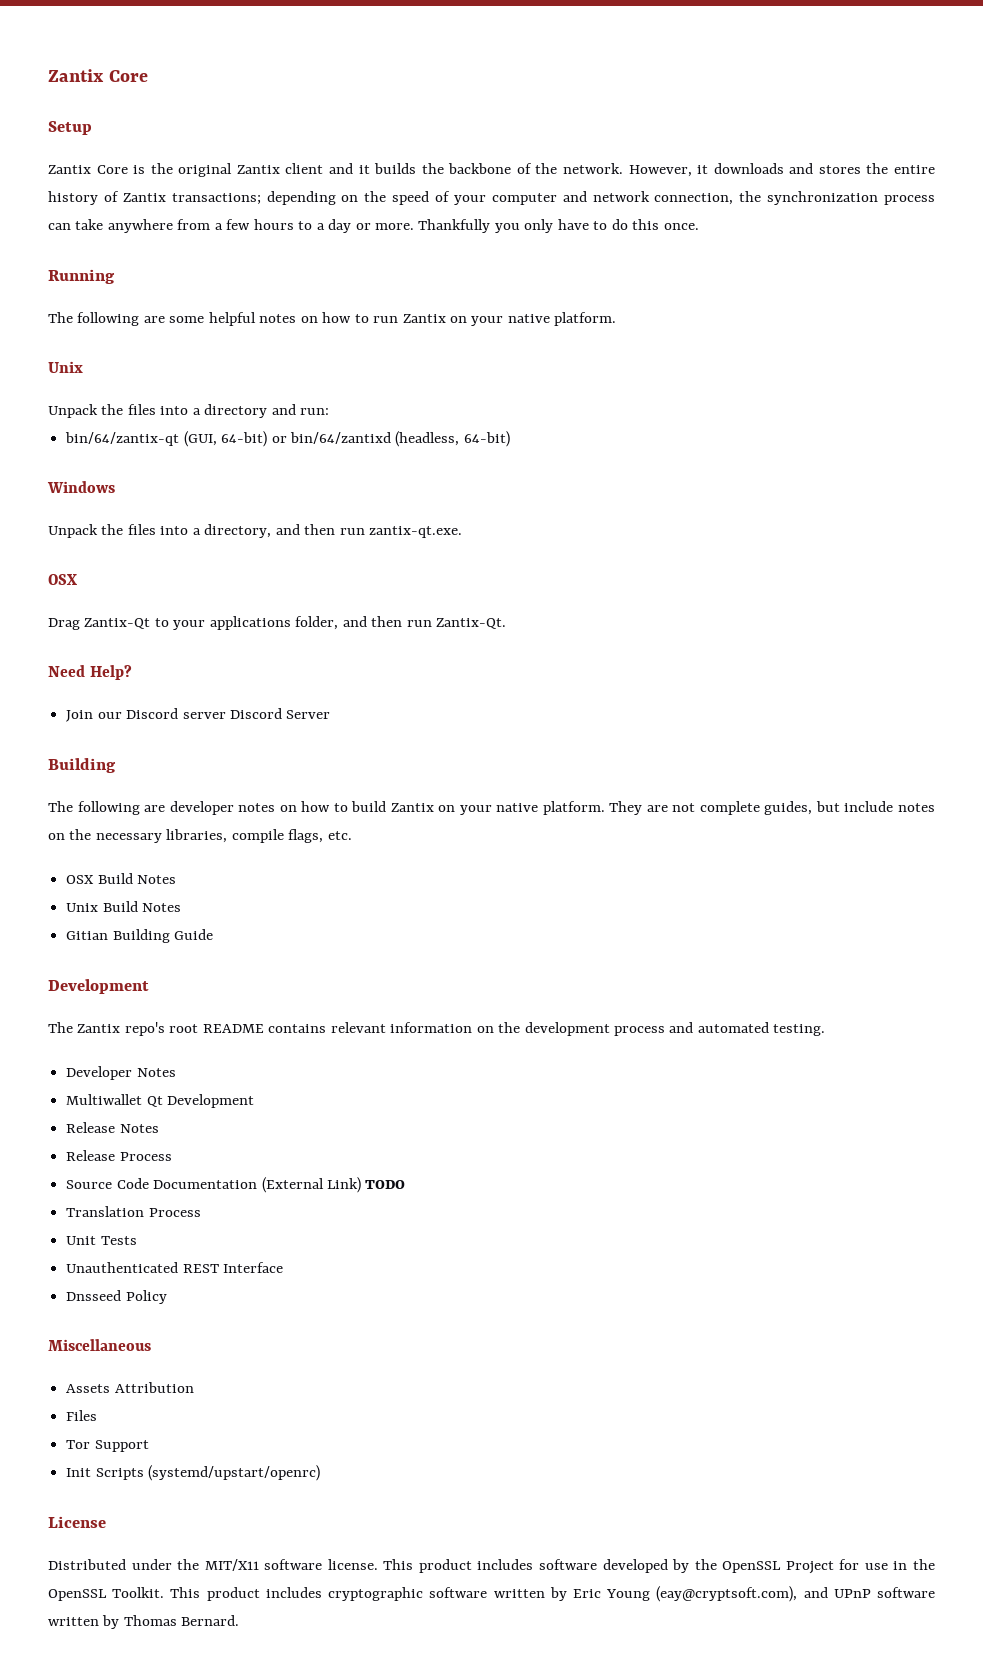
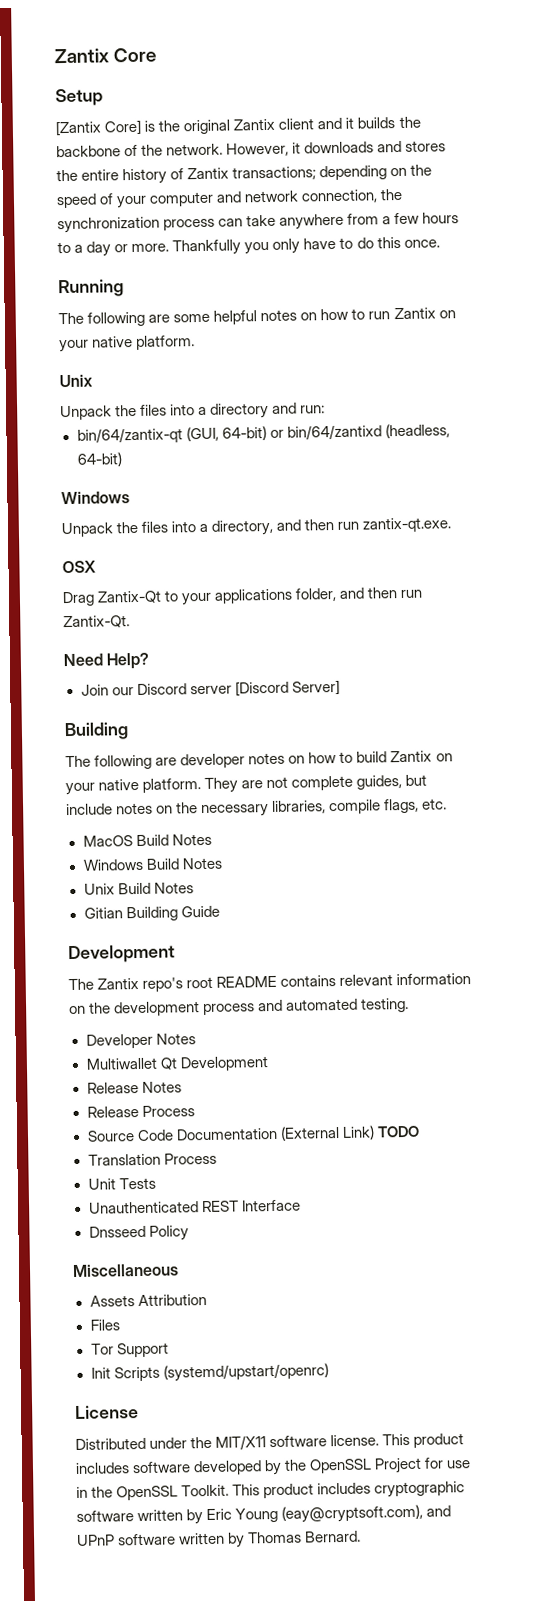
- Zantix Core is the original Zantix client and it builds the backbone of the network.
+ [Zantix Core] is the original Zantix client and it builds the backbone of the network.
- Join our Discord server Discord Server
+ Join our Discord server [Discord Server]
- OSX Build Notes
+ MacOS Build Notes
+ Windows Build Notes

